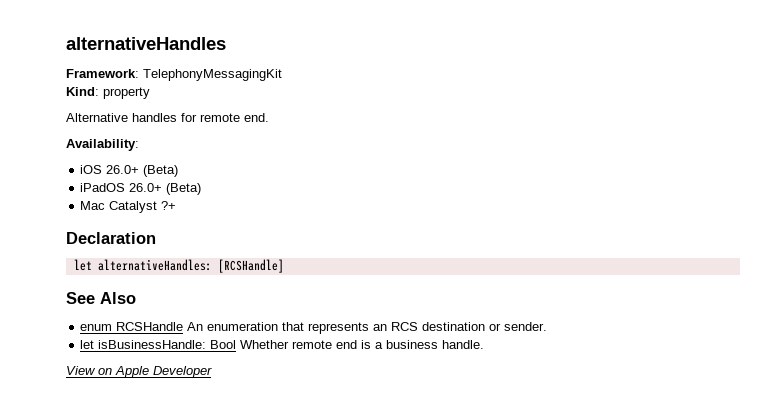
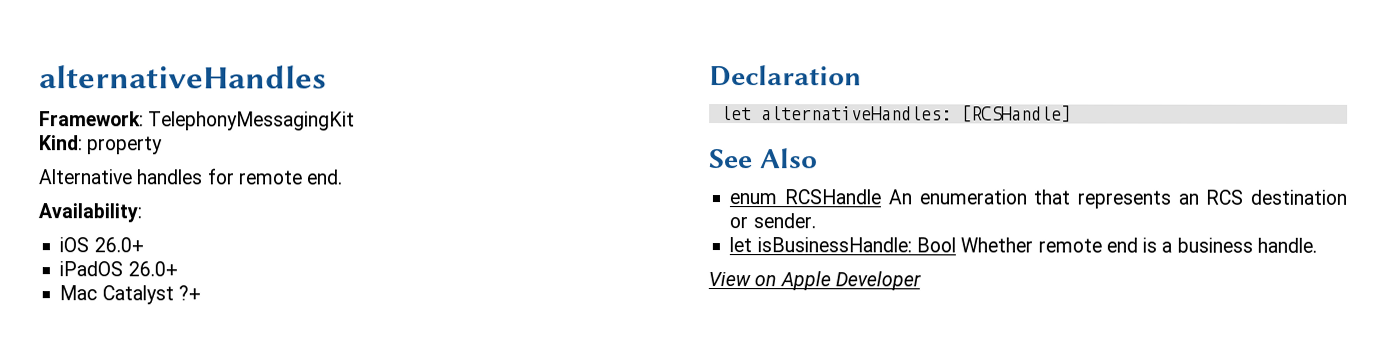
- iOS 26.0+ (Beta)
+ iOS 26.0+
- iPadOS 26.0+ (Beta)
+ iPadOS 26.0+

